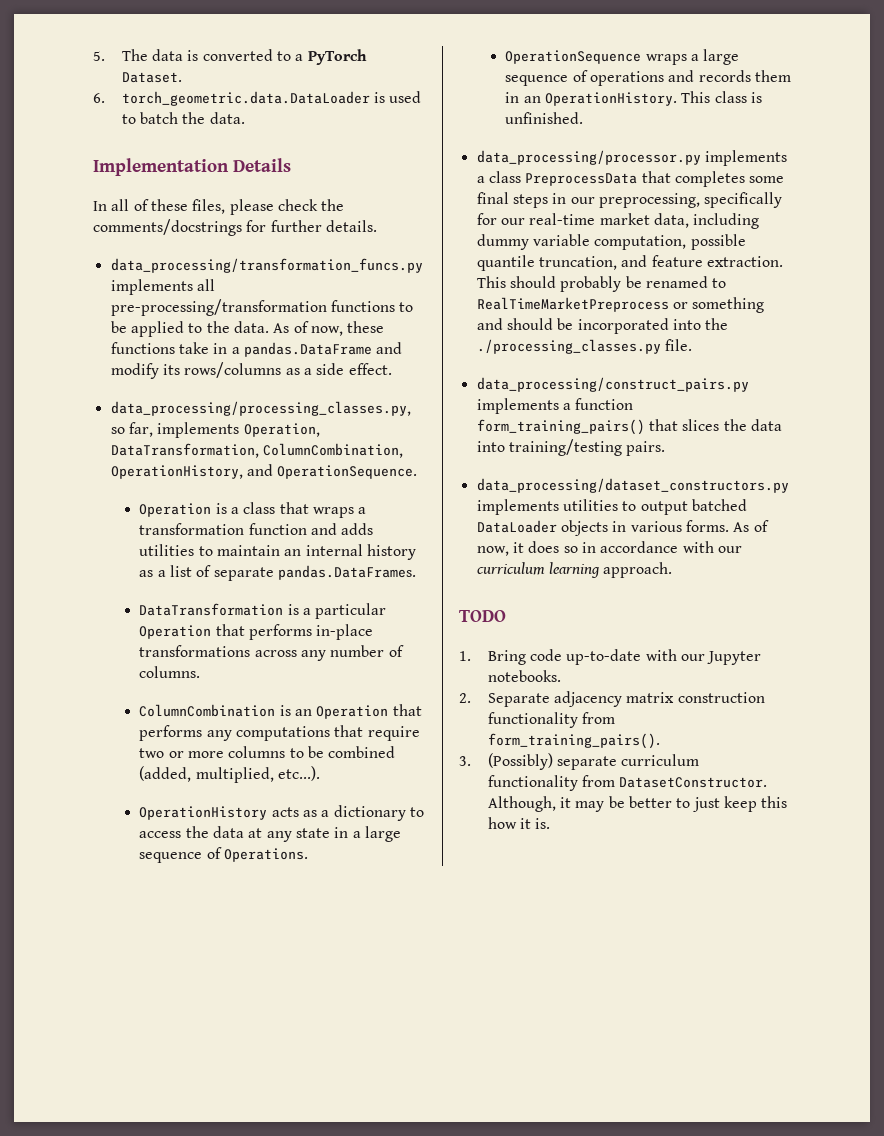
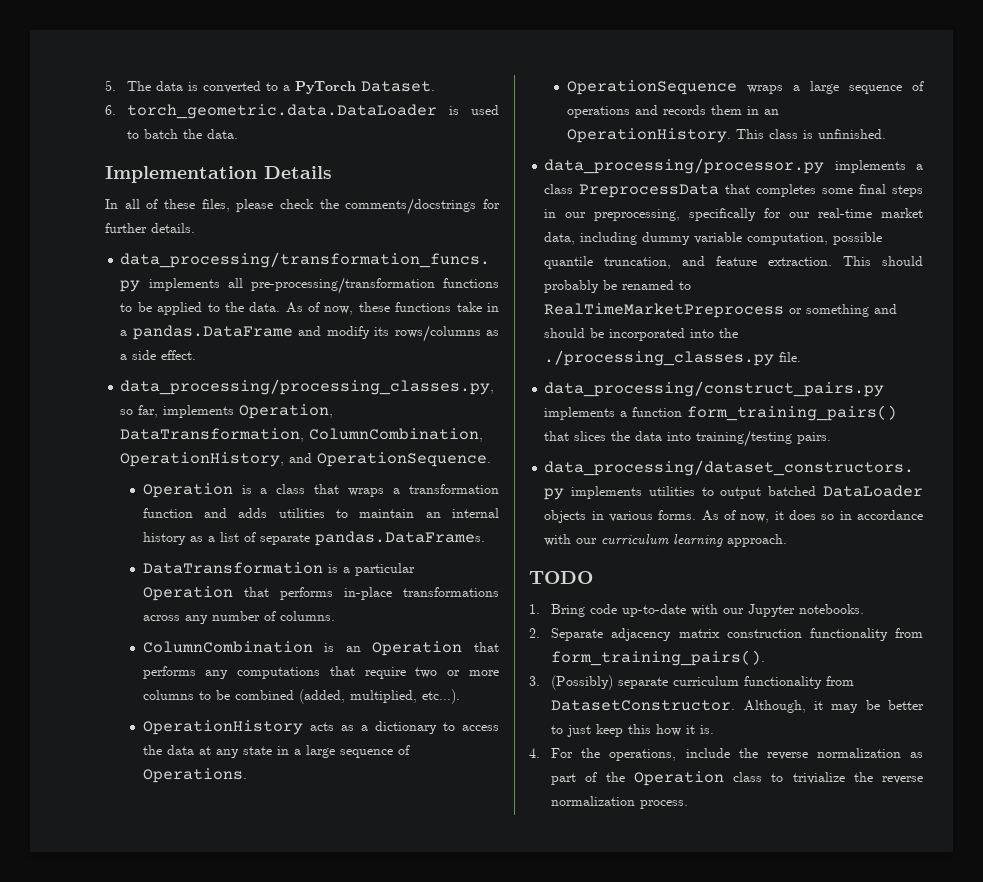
+ 4. For the operations, include the reverse normalization as part of the Operation class to trivialize the reverse normalization process.

